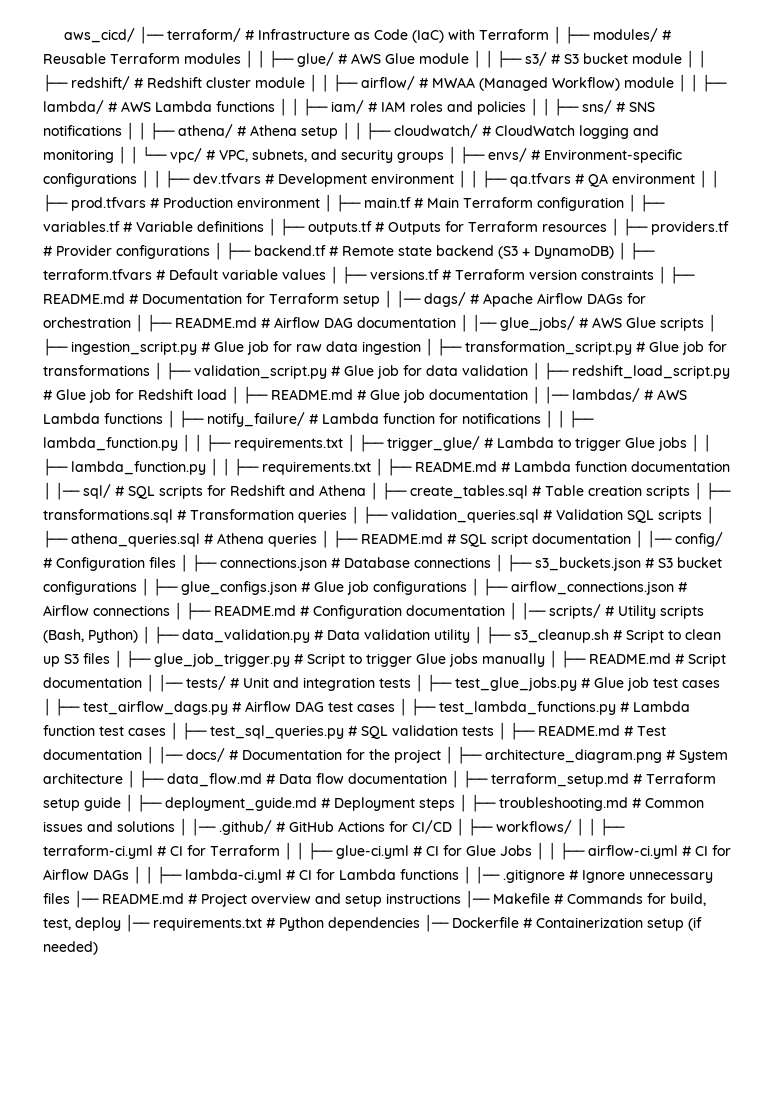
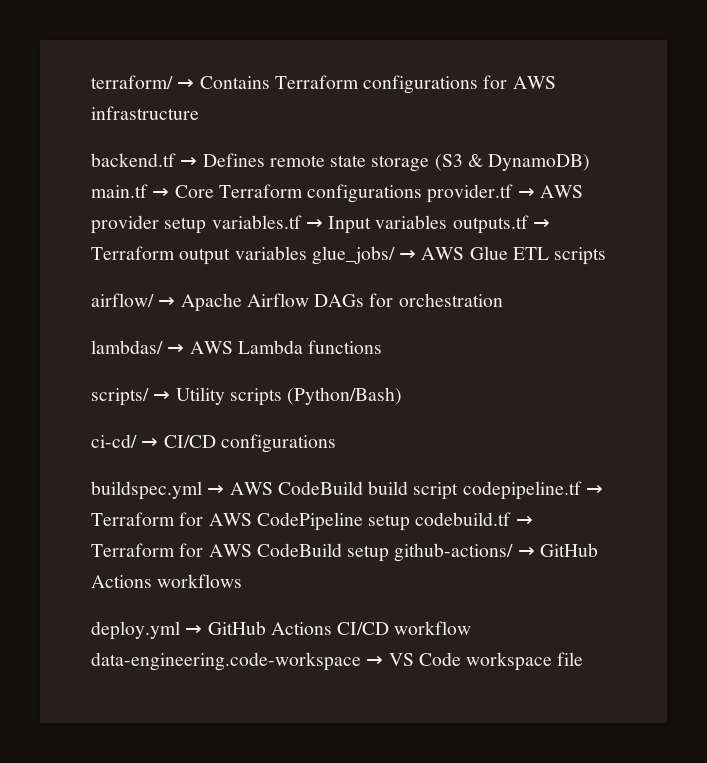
- aws_cicd/ │── terraform/ # Infrastructure as Code (IaC) with Terraform │ ├── modules/ # Reusable Terraform modules │ │ ├── glue/ # AWS Glue module │ │ ├── s3/ # S3 bucket module │ │ ├── redshift/ # Redshift cluster module │ │ ├── airflow/ # MWAA (Managed Workflow) module │ │ ├── lambda/ # AWS Lambda functions │ │ ├── iam/ # IAM roles and policies │ │ ├── sns/ # SNS notifications │ │ ├── athena/ # Athena setup │ │ ├── cloudwatch/ # CloudWatch logging and monitoring │ │ └── vpc/ # VPC, subnets, and security groups │ ├── envs/ # Environment-specific configurations │ │ ├── dev.tfvars # Development environment │ │ ├── qa.tfvars # QA environment │ │ ├── prod.tfvars # Production environment │ ├── main.tf # Main Terraform configuration │ ├── variables.tf # Variable definitions │ ├── outputs.tf # Outputs for Terraform resources │ ├── providers.tf # Provider configurations │ ├── backend.tf # Remote state backend (S3 + DynamoDB) │ ├── terraform.tfvars # Default variable values │ ├── versions.tf # Terraform version constraints │ ├── README.md # Documentation for Terraform setup │ │── dags/ # Apache Airflow DAGs for orchestration │ ├── README.md # Airflow DAG documentation │ │── glue_jobs/ # AWS Glue scripts │ ├── ingestion_script.py # Glue job for raw data ingestion │ ├── transformation_script.py # Glue job for transformations │ ├── validation_script.py # Glue job for data validation │ ├── redshift_load_script.py # Glue job for Redshift load │ ├── README.md # Glue job documentation │ │── lambdas/ # AWS Lambda functions │ ├── notify_failure/ # Lambda function for notifications │ │ ├── lambda_function.py │ │ ├── requirements.txt │ ├── trigger_glue/ # Lambda to trigger Glue jobs │ │ ├── lambda_function.py │ │ ├── requirements.txt │ ├── README.md # Lambda function documentation │ │── sql/ # SQL scripts for Redshift and Athena │ ├── create_tables.sql # Table creation scripts │ ├── transformations.sql # Transformation queries │ ├── validation_queries.sql # Validation SQL scripts │ ├── athena_queries.sql # Athena queries │ ├── README.md # SQL script documentation │ │── config/ # Configuration files │ ├── connections.json # Database connections │ ├── s3_buckets.json # S3 bucket configurations │ ├── glue_configs.json # Glue job configurations │ ├── airflow_connections.json # Airflow connections │ ├── README.md # Configuration documentation │ │── scripts/ # Utility scripts (Bash, Python) │ ├── data_validation.py # Data validation utility │ ├── s3_cleanup.sh # Script to clean up S3 files │ ├── glue_job_trigger.py # Script to trigger Glue jobs manually │ ├── README.md # Script documentation │ │── tests/ # Unit and integration tests │ ├── test_glue_jobs.py # Glue job test cases │ ├── test_airflow_dags.py # Airflow DAG test cases │ ├── test_lambda_functions.py # Lambda function test cases │ ├── test_sql_queries.py # SQL validation tests │ ├── README.md # Test documentation │ │── docs/ # Documentation for the project │ ├── architecture_diagram.png # System architecture │ ├── data_flow.md # Data flow documentation │ ├── terraform_setup.md # Terraform setup guide │ ├── deployment_guide.md # Deployment steps │ ├── troubleshooting.md # Common issues and solutions │ │── .github/ # GitHub Actions for CI/CD │ ├── workflows/ │ │ ├── terraform-ci.yml # CI for Terraform │ │ ├── glue-ci.yml # CI for Glue Jobs │ │ ├── airflow-ci.yml # CI for Airflow DAGs │ │ ├── lambda-ci.yml # CI for Lambda functions │ │── .gitignore # Ignore unnecessary files │── README.md # Project overview and setup instructions │── Makefile # Commands for build, test, deploy │── requirements.txt # Python dependencies │── Dockerfile # Containerization setup (if needed)
+ terraform/ → Contains Terraform configurations for AWS infrastructure
+ backend.tf → Defines remote state storage (S3 & DynamoDB) main.tf → Core Terraform configurations provider.tf → AWS provider setup variables.tf → Input variables outputs.tf → Terraform output variables glue_jobs/ → AWS Glue ETL scripts
+ airflow/ → Apache Airflow DAGs for orchestration
+ lambdas/ → AWS Lambda functions
+ scripts/ → Utility scripts (Python/Bash)
+ ci-cd/ → CI/CD configurations
+ buildspec.yml → AWS CodeBuild build script codepipeline.tf → Terraform for AWS CodePipeline setup codebuild.tf → Terraform for AWS CodeBuild setup github-actions/ → GitHub Actions workflows
+ deploy.yml → GitHub Actions CI/CD workflow data-engineering.code-workspace → VS Code workspace file

